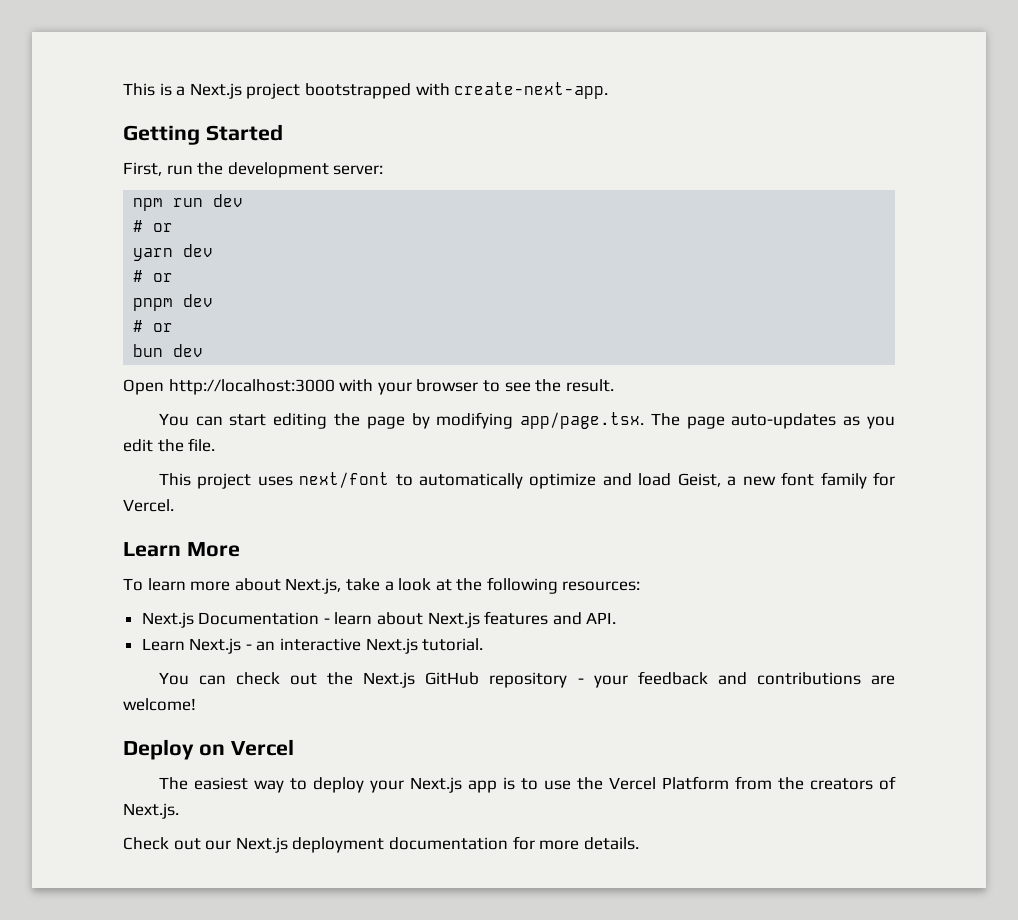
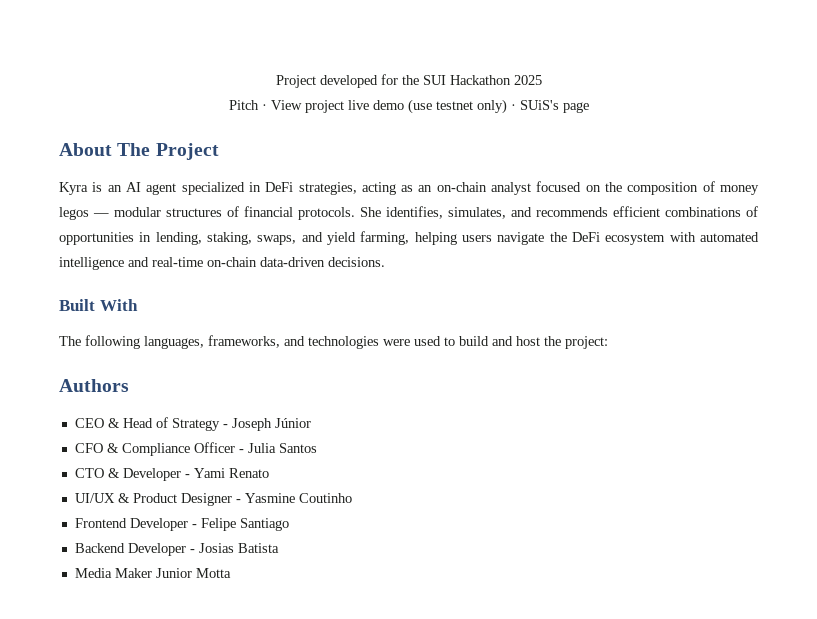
- This is a Next.js project bootstrapped with create-next-app.
- Getting Started
- First, run the development server:
- npm run dev
- # or
- yarn dev
- # or
- pnpm dev
- # or
- bun dev
- Open http://localhost:3000 with your browser to see the result.
- You can start editing the page by modifying app/page.tsx. The page auto-updates as you edit the file.
- This project uses next/font to automatically optimize and load Geist, a new font family for Vercel.
- Learn More
- To learn more about Next.js, take a look at the following resources:
- Next.js Documentation - learn about Next.js features and API.
- Learn Next.js - an interactive Next.js tutorial.
- You can check out the Next.js GitHub repository - your feedback and contributions are welcome!
- Deploy on Vercel
- The easiest way to deploy your Next.js app is to use the Vercel Platform from the creators of Next.js.
- Check out our Next.js deployment documentation for more details.
+ Project developed for the SUI Hackathon 2025
+ Pitch · View project live demo (use testnet only) · SUiS's page
+ About The Project
+ Kyra is an AI agent specialized in DeFi strategies, acting as an on-chain analyst focused on the composition of money legos — modular structures of financial protocols. She identifies, simulates, and recommends efficient combinations of opportunities in lending, staking, swaps, and yield farming, helping users navigate the DeFi ecosystem with automated intelligence and real-time on-chain data-driven decisions.
+ Built With
+ The following languages, frameworks, and technologies were used to build and host the project:
+ Authors
+ CEO & Head of Strategy - Joseph Júnior
+ CFO & Compliance Officer - Julia Santos
+ CTO & Developer - Yami Renato
+ UI/UX & Product Designer - Yasmine Coutinho
+ Frontend Developer - Felipe Santiago
+ Backend Developer - Josias Batista
+ Media Maker Junior Motta

